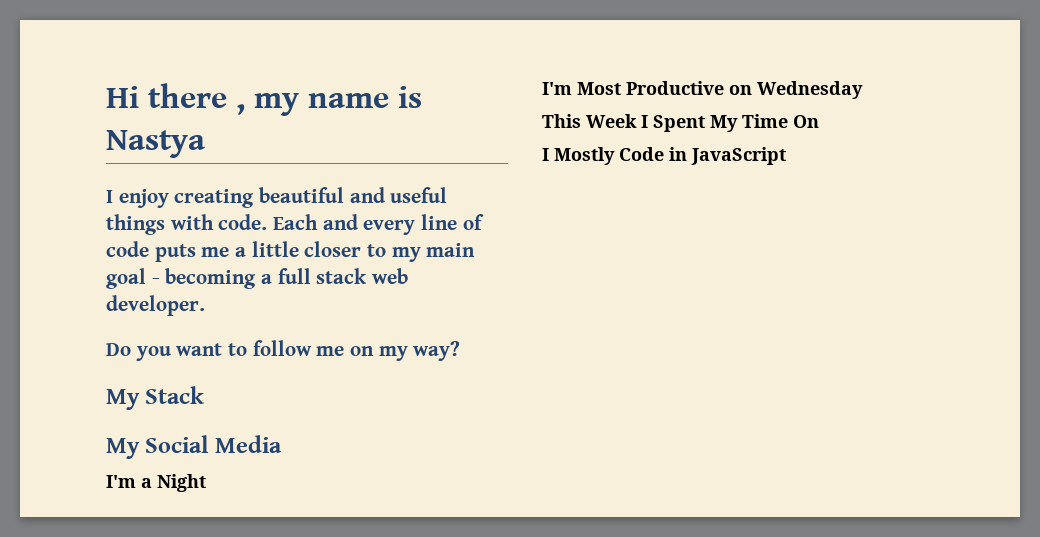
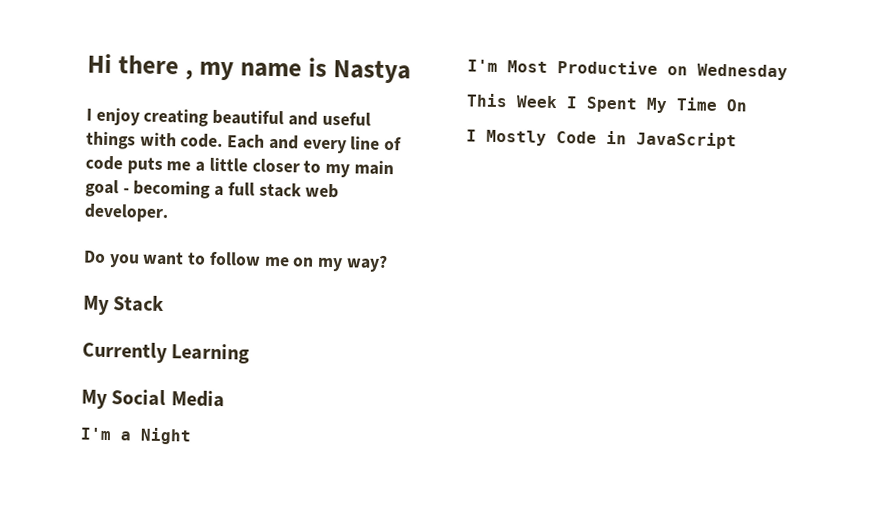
+ Currently Learning

